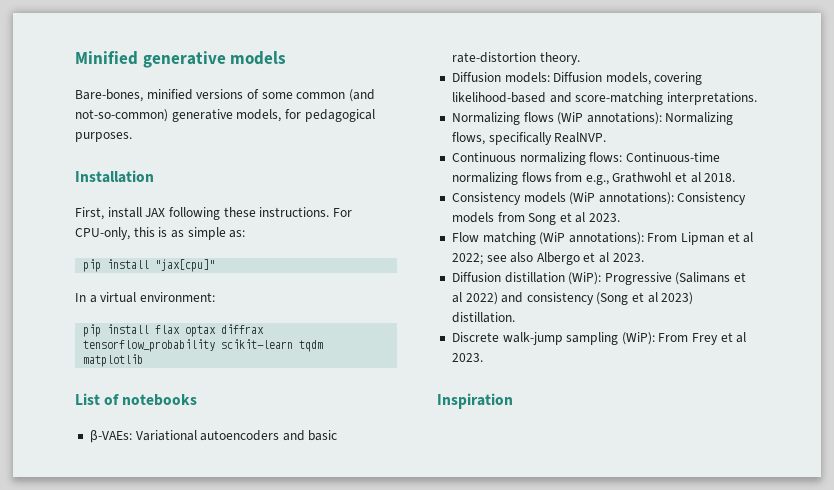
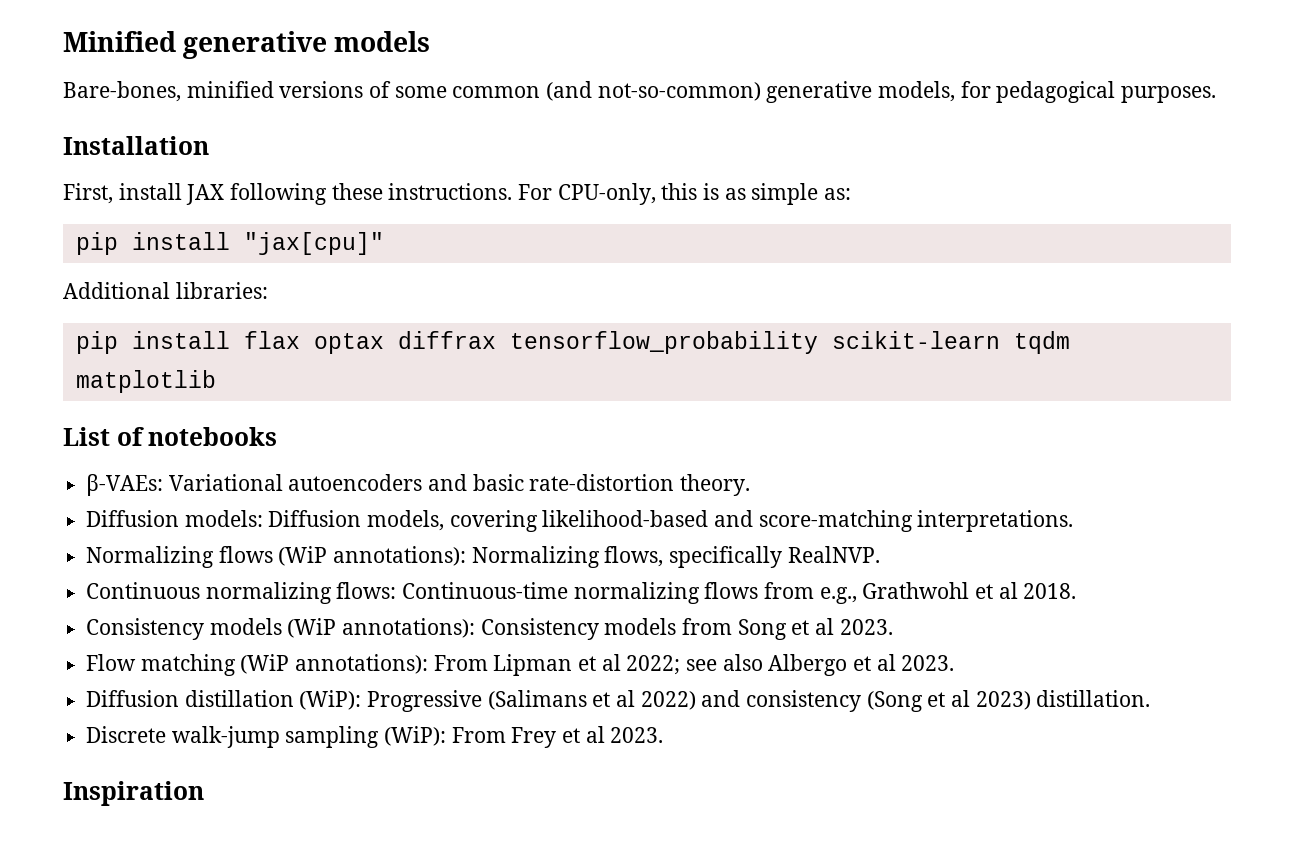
- In a virtual environment:
+ Additional libraries:

